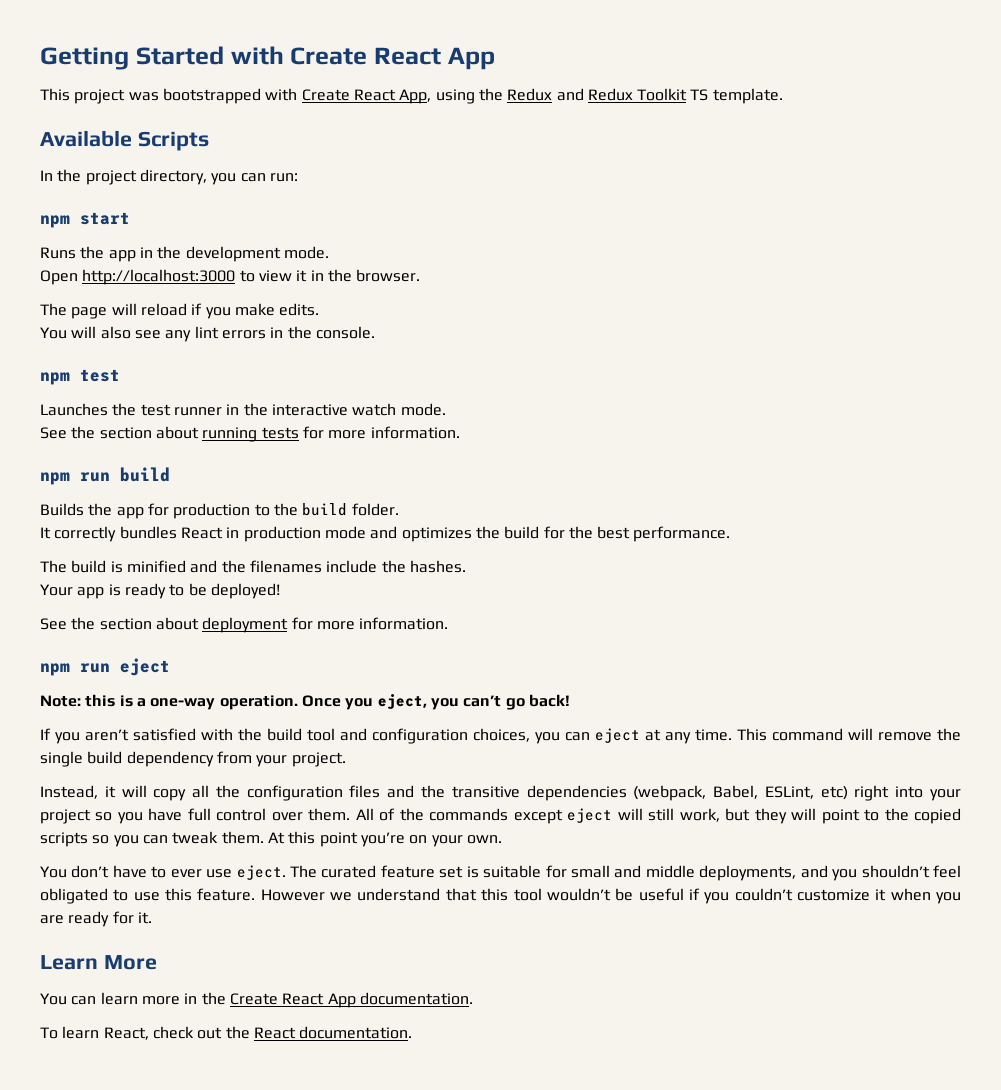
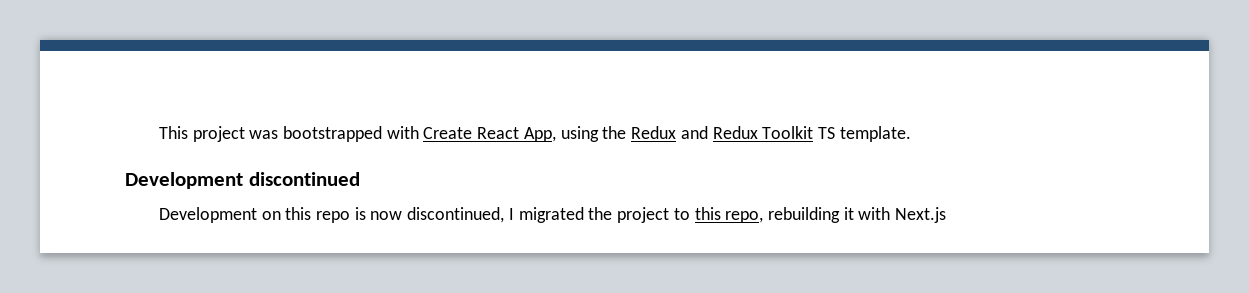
- Getting Started with Create React App
- Available Scripts
- In the project directory, you can run:
- npm start
- Runs the app in the development mode.
- Open http://localhost:3000 to view it in the browser.
- The page will reload if you make edits.
- You will also see any lint errors in the console.
- npm test
- Launches the test runner in the interactive watch mode.
- See the section about running tests for more information.
- npm run build
- Builds the app for production to the build folder.
- It correctly bundles React in production mode and optimizes the build for the best performance.
- The build is minified and the filenames include the hashes.
- Your app is ready to be deployed!
- See the section about deployment for more information.
- npm run eject
- Note: this is a one-way operation. Once you eject, you can’t go back!
- If you aren’t satisfied with the build tool and configuration choices, you can eject at any time. This command will remove the single build dependency from your project.
- Instead, it will copy all the configuration files and the transitive dependencies (webpack, Babel, ESLint, etc) right into your project so you have full control over them. All of the commands except eject will still work, but they will point to the copied scripts so you can tweak them. At this point you’re on your own.
- You don’t have to ever use eject. The curated feature set is suitable for small and middle deployments, and you shouldn’t feel obligated to use this feature. However we understand that this tool wouldn’t be useful if you couldn’t customize it when you are ready for it.
- Learn More
- You can learn more in the Create React App documentation.
- To learn React, check out the React documentation.
+ Development discontinued
+ Development on this repo is now discontinued, I migrated the project to this repo, rebuilding it with Next.js

